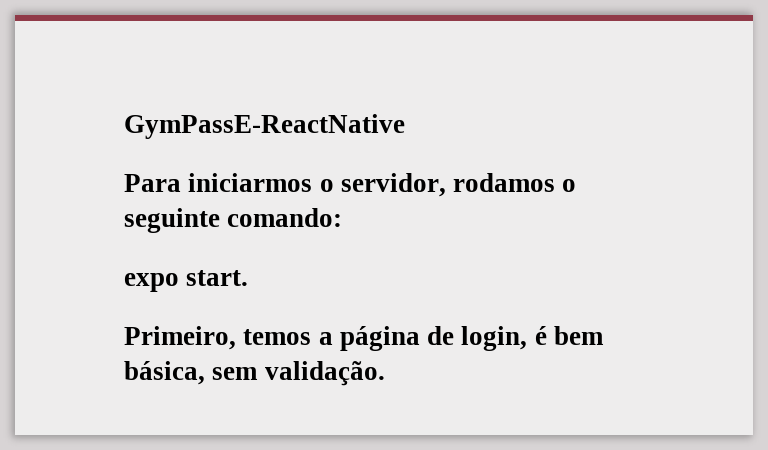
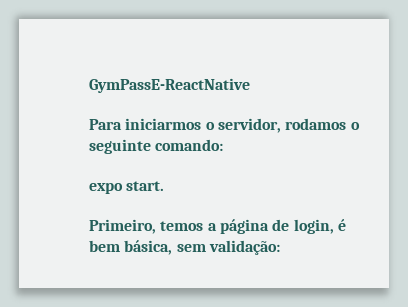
- Primeiro, temos a página de login, é bem básica, sem validação.
+ Primeiro, temos a página de login, é bem básica, sem validação:

